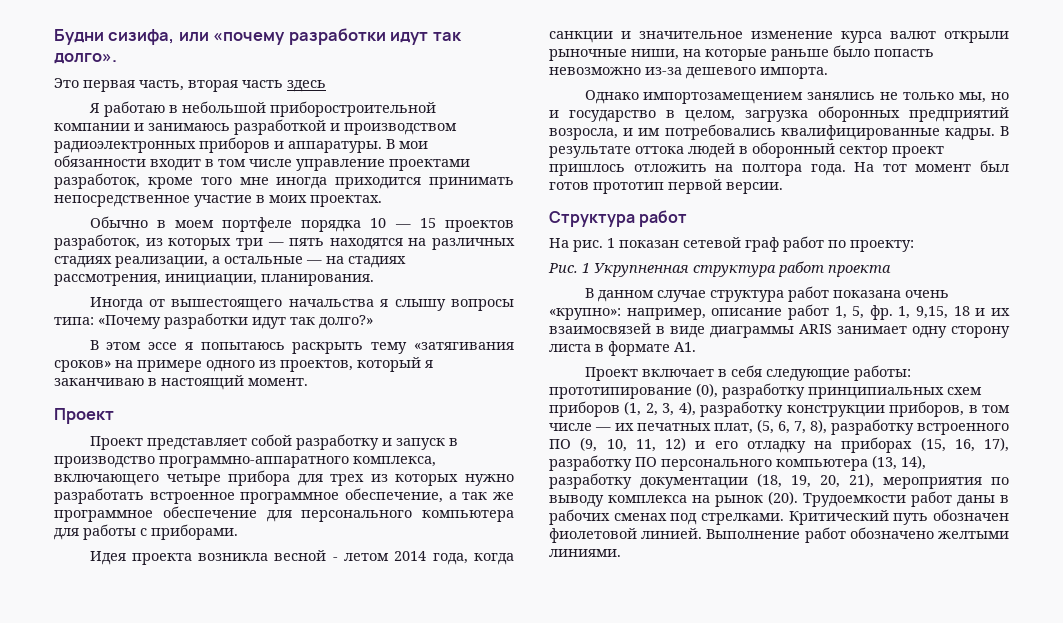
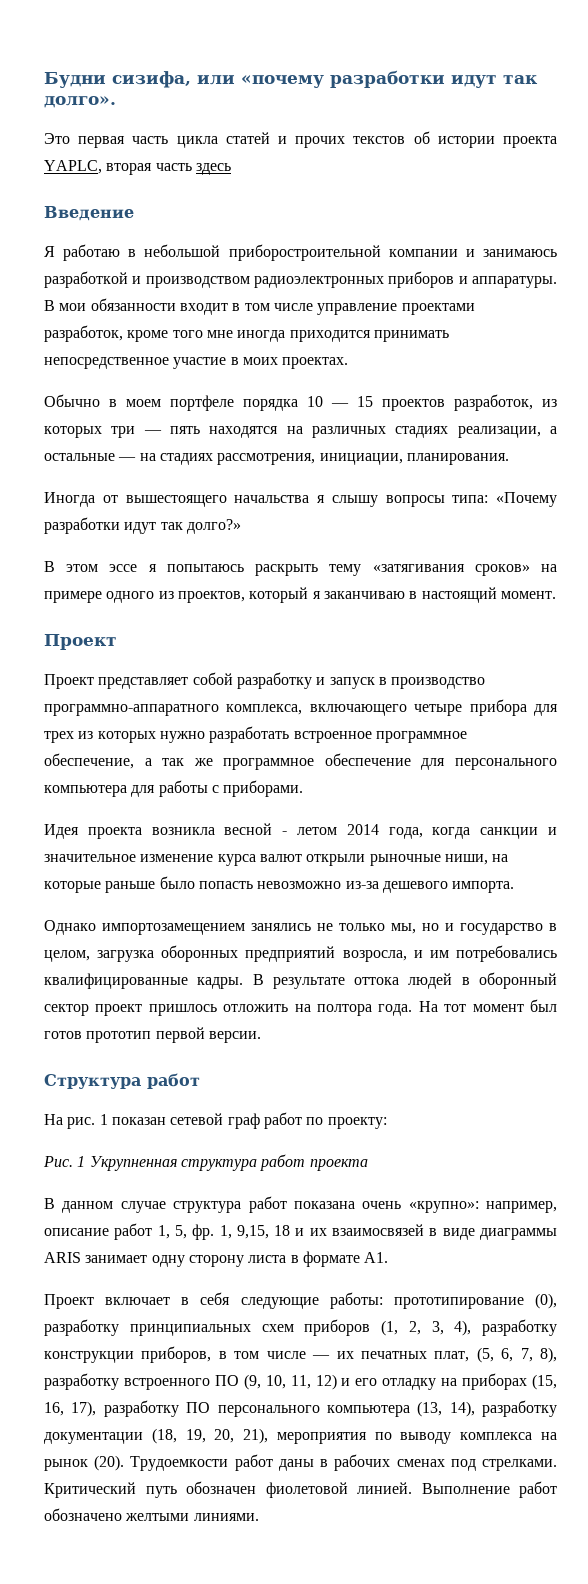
- Это первая часть, вторая часть здесь
+ Это первая часть цикла статей и прочих текстов об истории проекта YAPLC, вторая часть здесь
+ Введение

